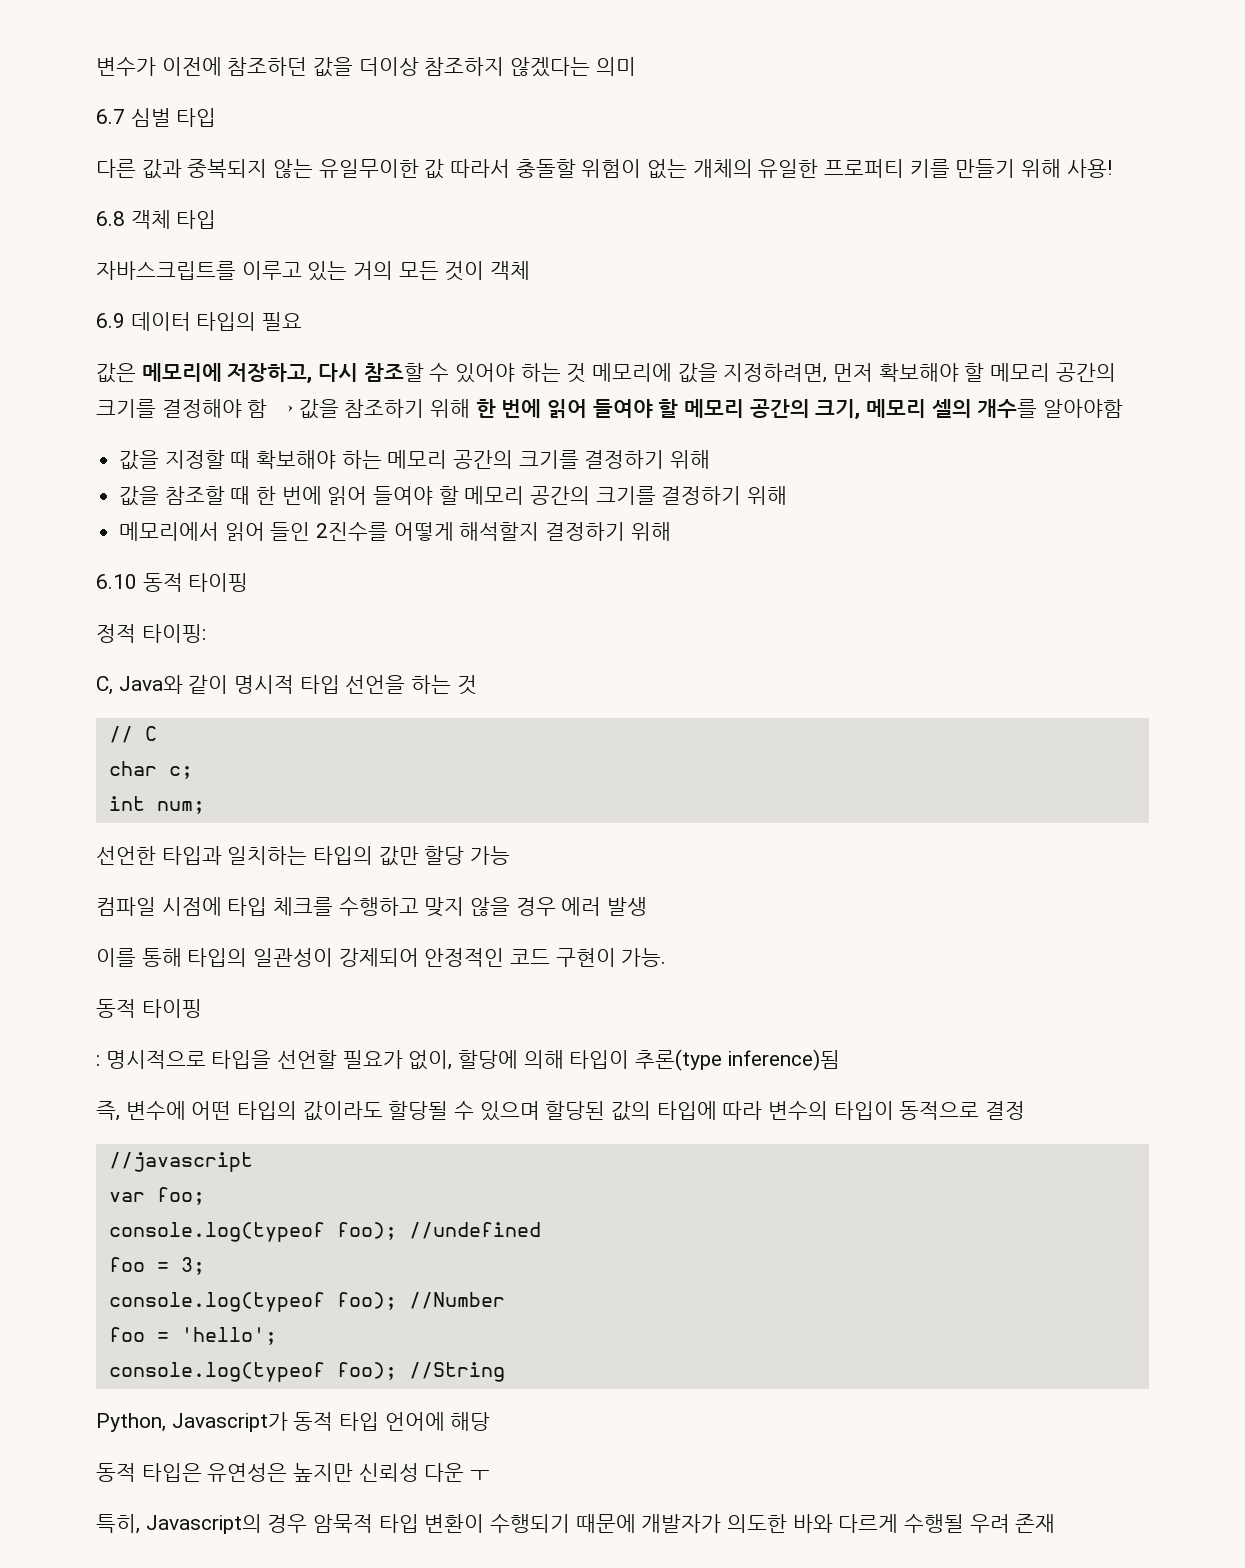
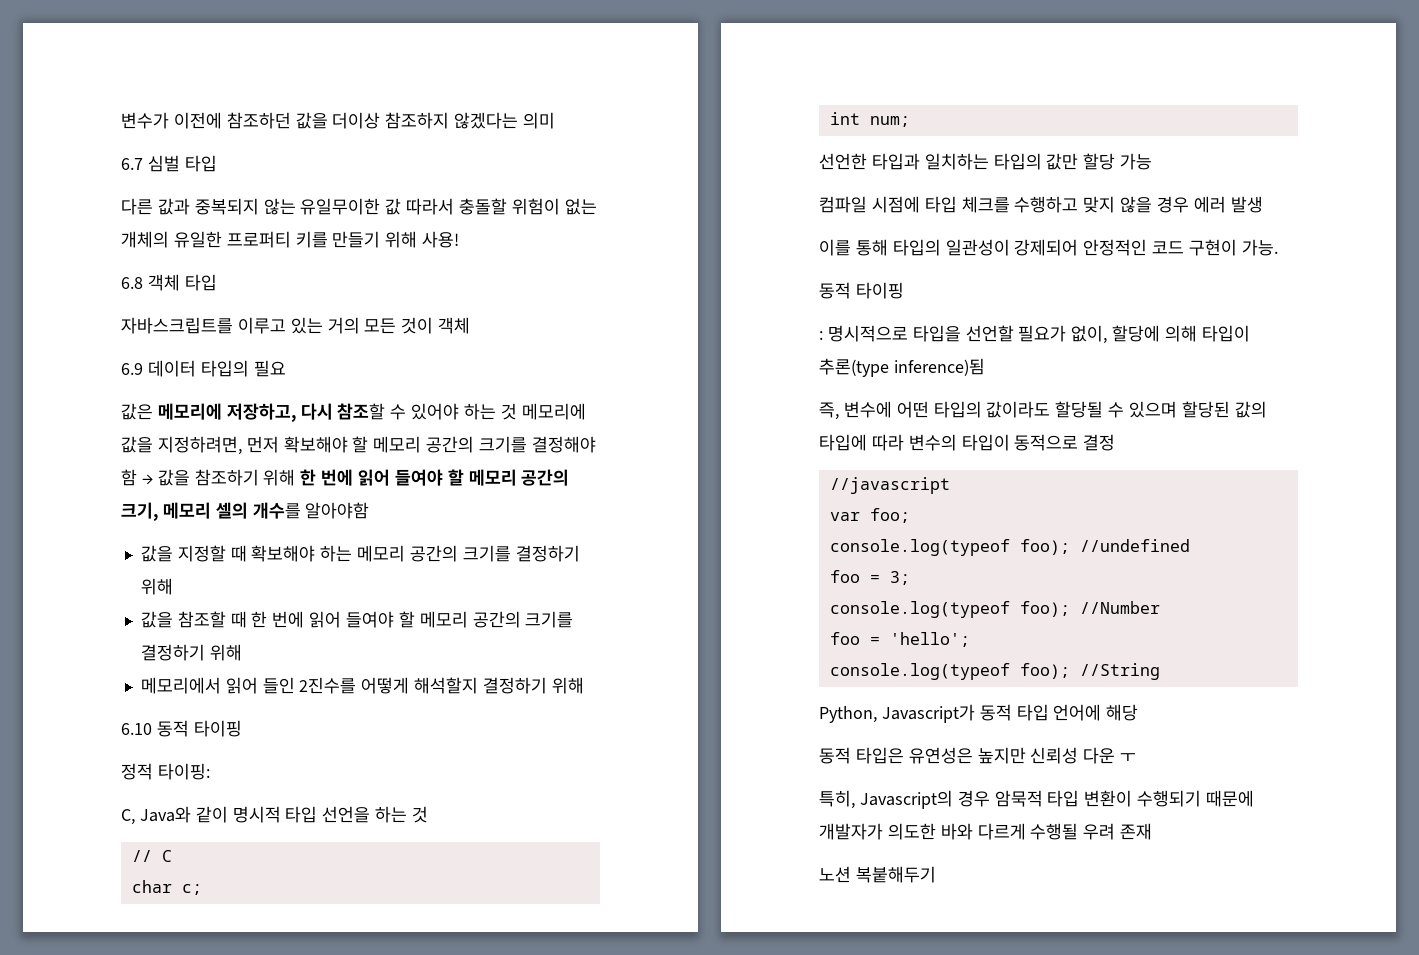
+ 노션 복붙해두기

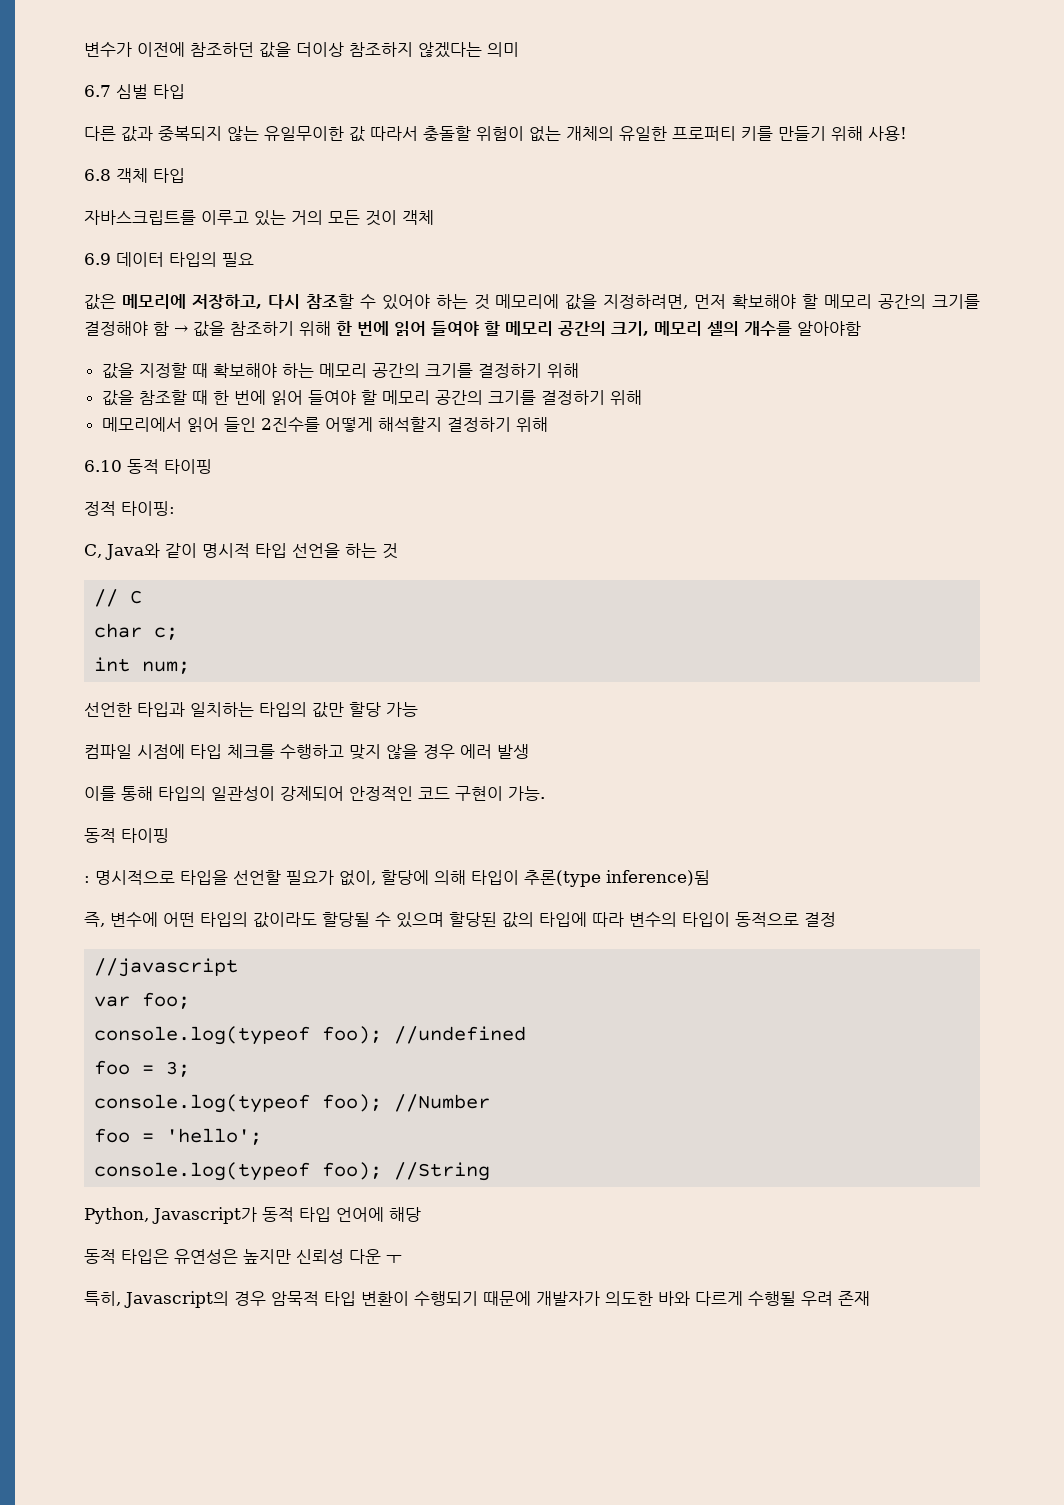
- 노션 복붙해두기

